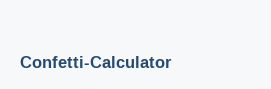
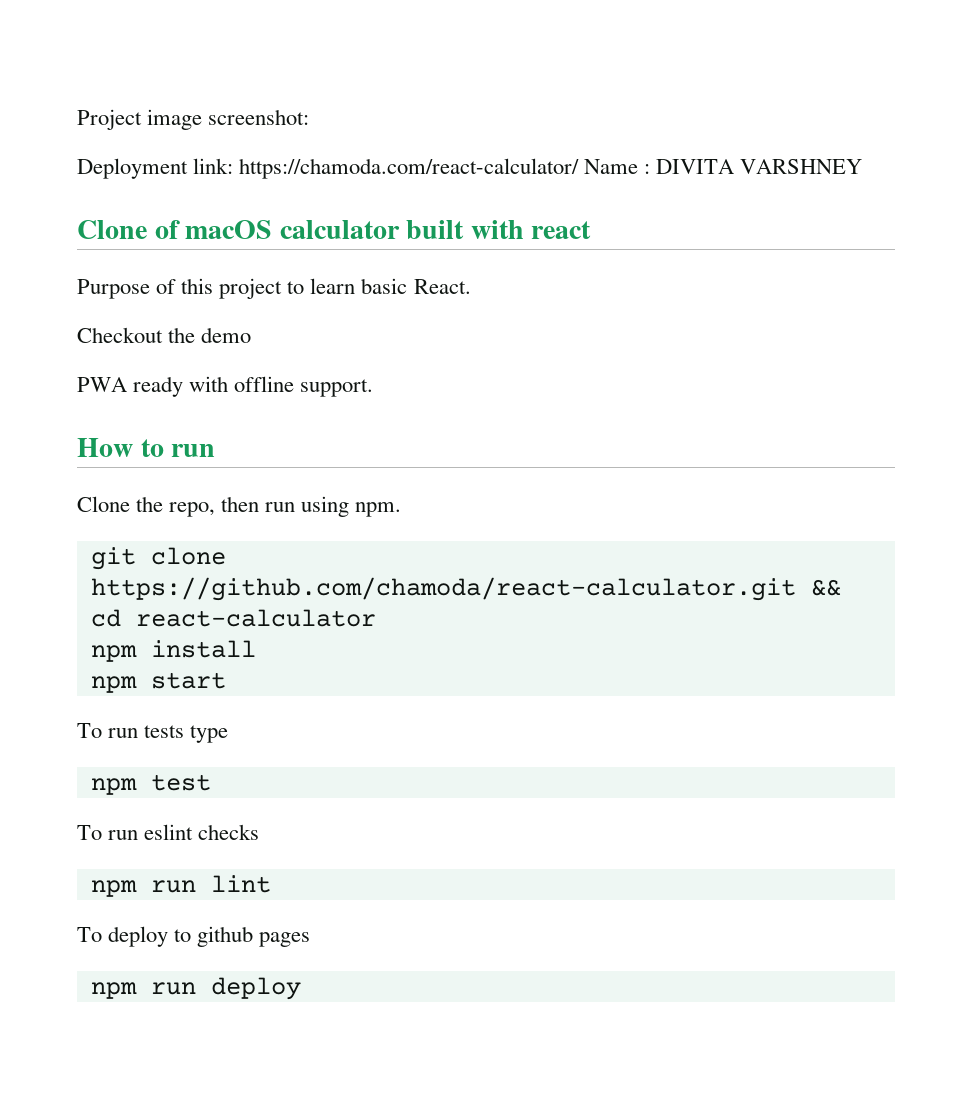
- Confetti-Calculator
+ Project image screenshot:
+ Deployment link: https://chamoda.com/react-calculator/ Name : DIVITA VARSHNEY
+ Clone of macOS calculator built with react
+ Purpose of this project to learn basic React.
+ Checkout the demo
+ PWA ready with offline support.
+ How to run
+ Clone the repo, then run using npm.
+ git clone https://github.com/chamoda/react-calculator.git && cd react-calculator
+ npm install
+ npm start
+ To run tests type
+ npm test
+ To run eslint checks
+ npm run lint
+ To deploy to github pages
+ npm run deploy

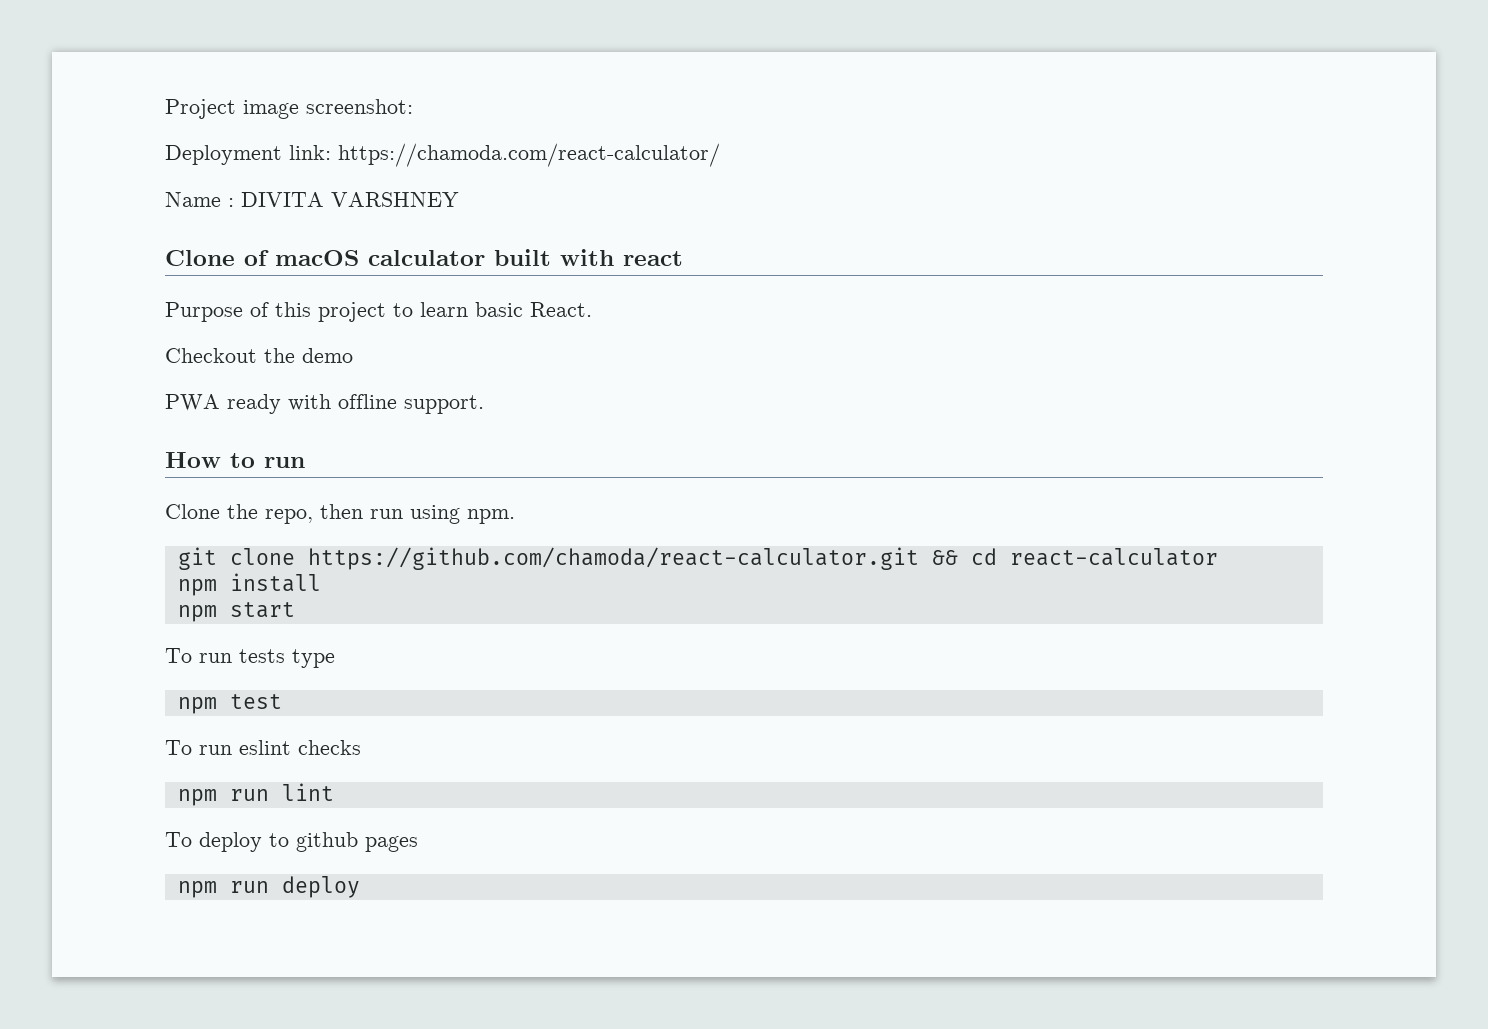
- Deployment link: https://chamoda.com/react-calculator/ Name : DIVITA VARSHNEY
+ Deployment link: https://chamoda.com/react-calculator/
+ Name : DIVITA VARSHNEY

